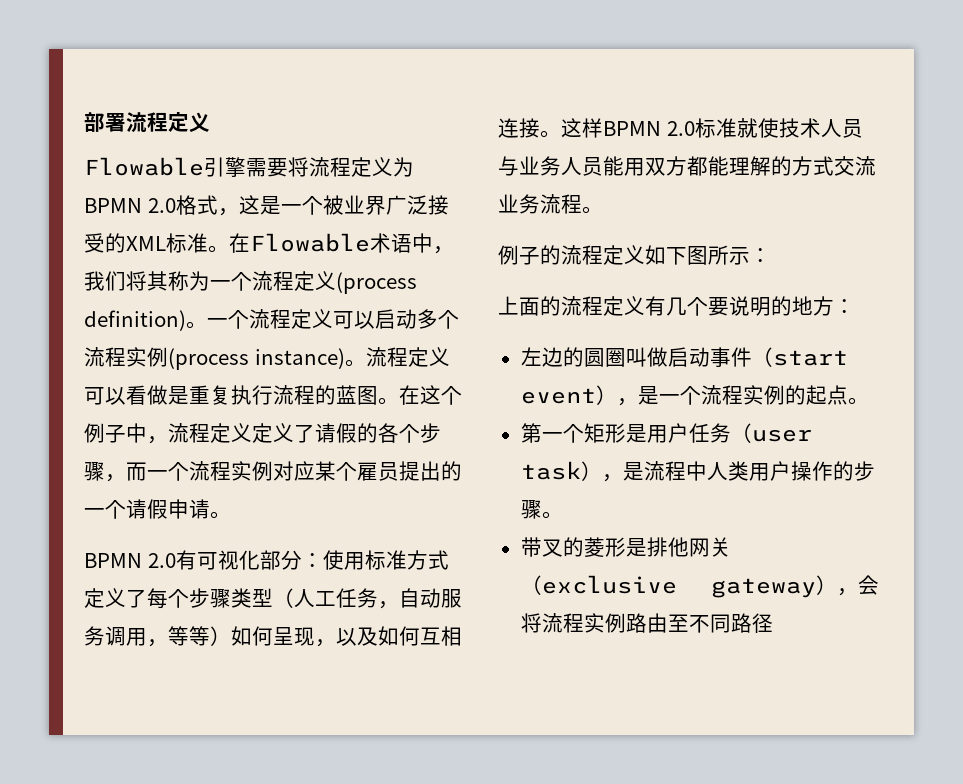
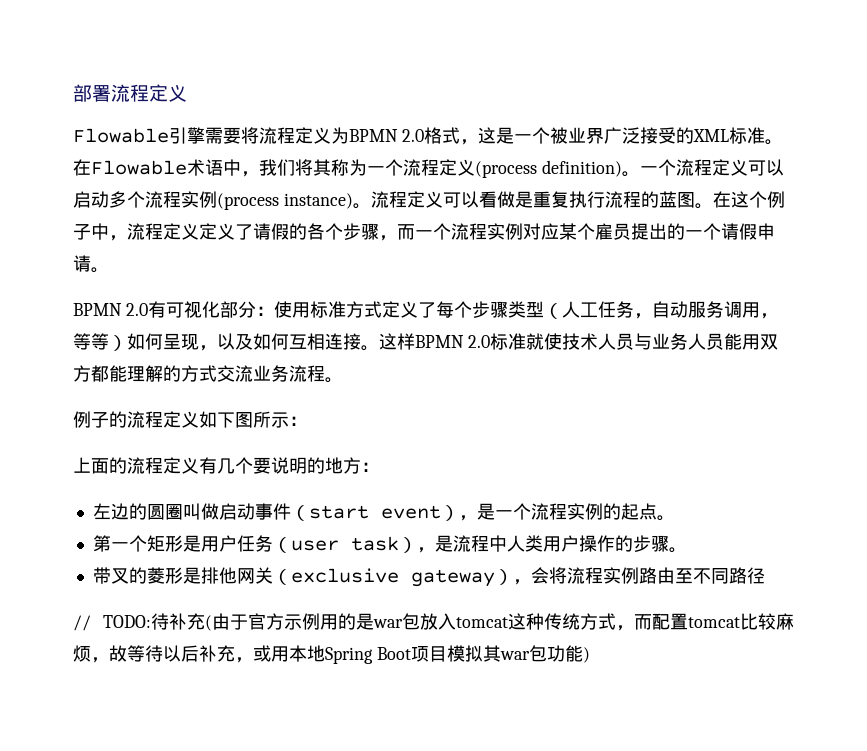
+ // TODO:待补充(由于官方示例用的是war包放入tomcat这种传统方式，而配置tomcat比较麻烦，故等待以后补充，或用本地Spring Boot项目模拟其war包功能)

